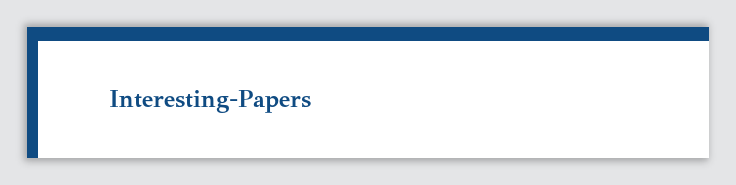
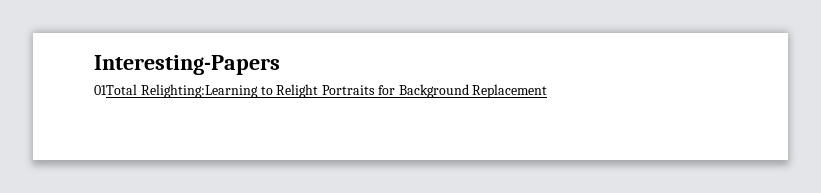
+ 01Total Relighting:Learning to Relight Portraits for Background Replacement

